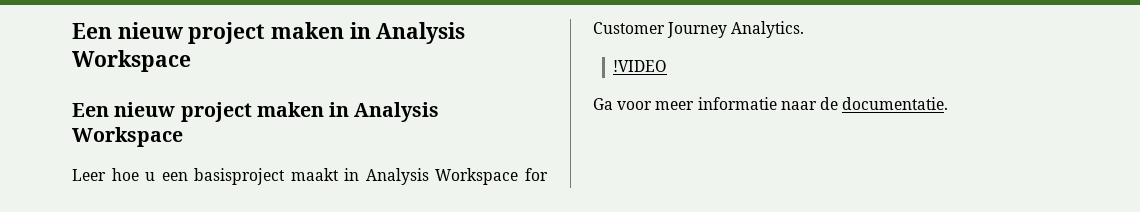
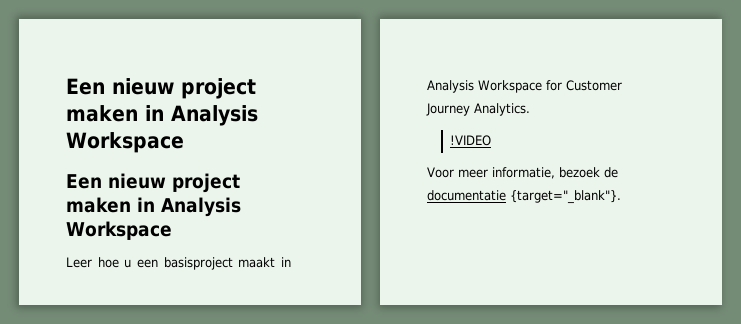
- Ga voor meer informatie naar de documentatie.
+ Voor meer informatie, bezoek de documentatie {target="_blank"}.

